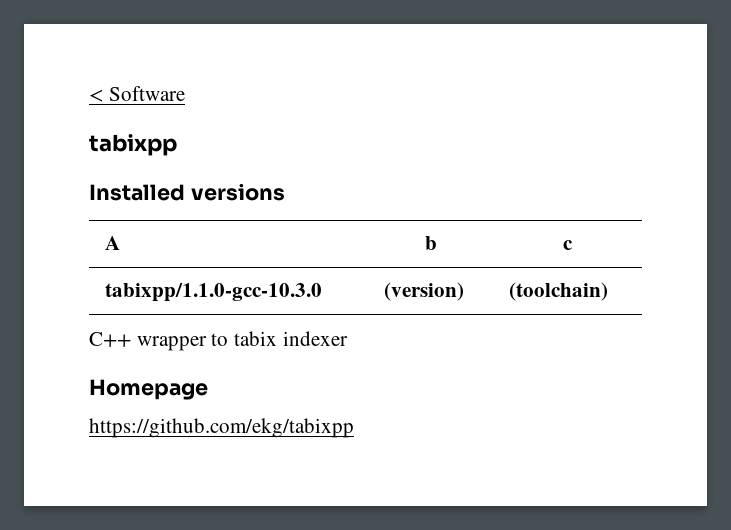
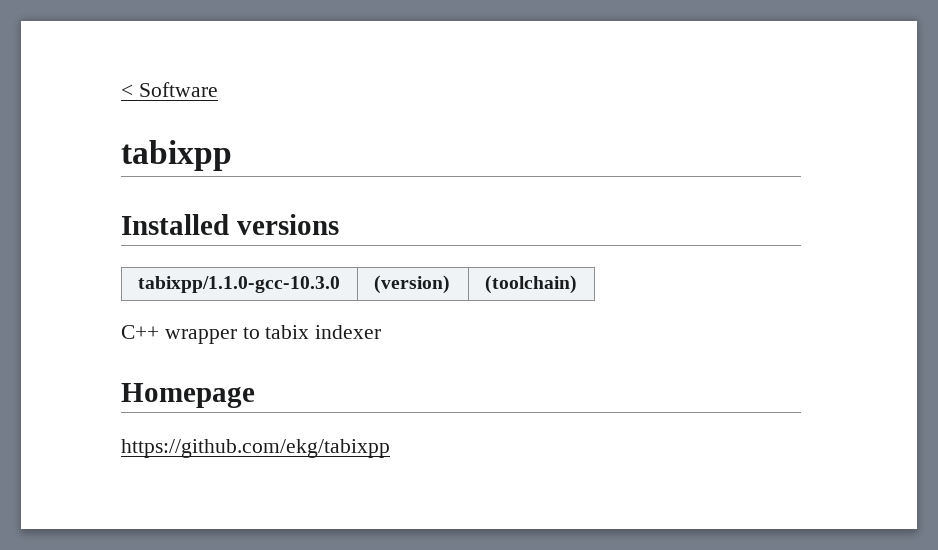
- A | b | c

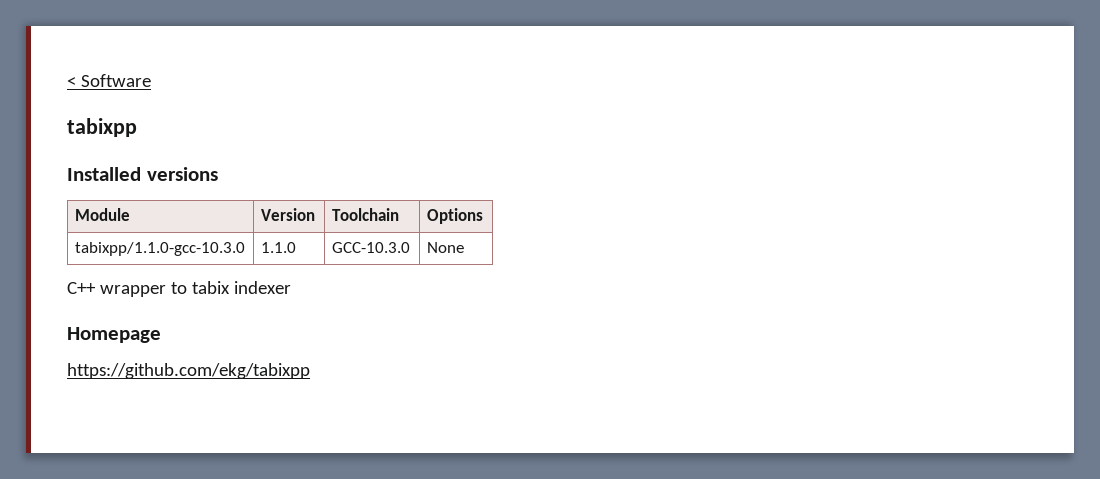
- tabixpp/1.1.0-gcc-10.3.0 | (version) | (toolchain)
+ Module | Version | Toolchain | Options
+ tabixpp/1.1.0-gcc-10.3.0 | 1.1.0 | GCC-10.3.0 | None

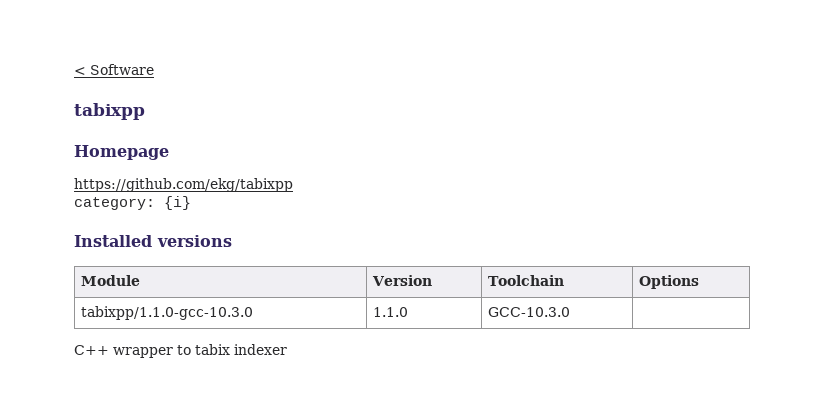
+ Homepage
+ https://github.com/ekg/tabixpp
+ category: {i}
- tabixpp/1.1.0-gcc-10.3.0 | 1.1.0 | GCC-10.3.0 | None
+ tabixpp/1.1.0-gcc-10.3.0 | 1.1.0 | GCC-10.3.0 |
- Homepage
- https://github.com/ekg/tabixpp

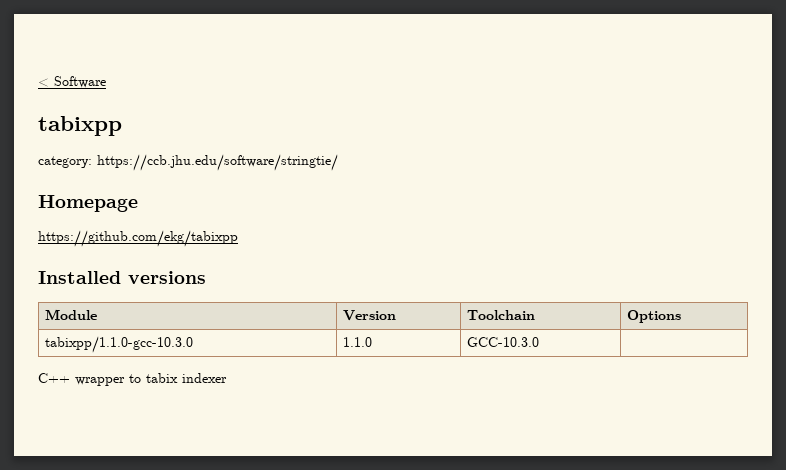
+ category: https://ccb.jhu.edu/software/stringtie/
- category: {i}

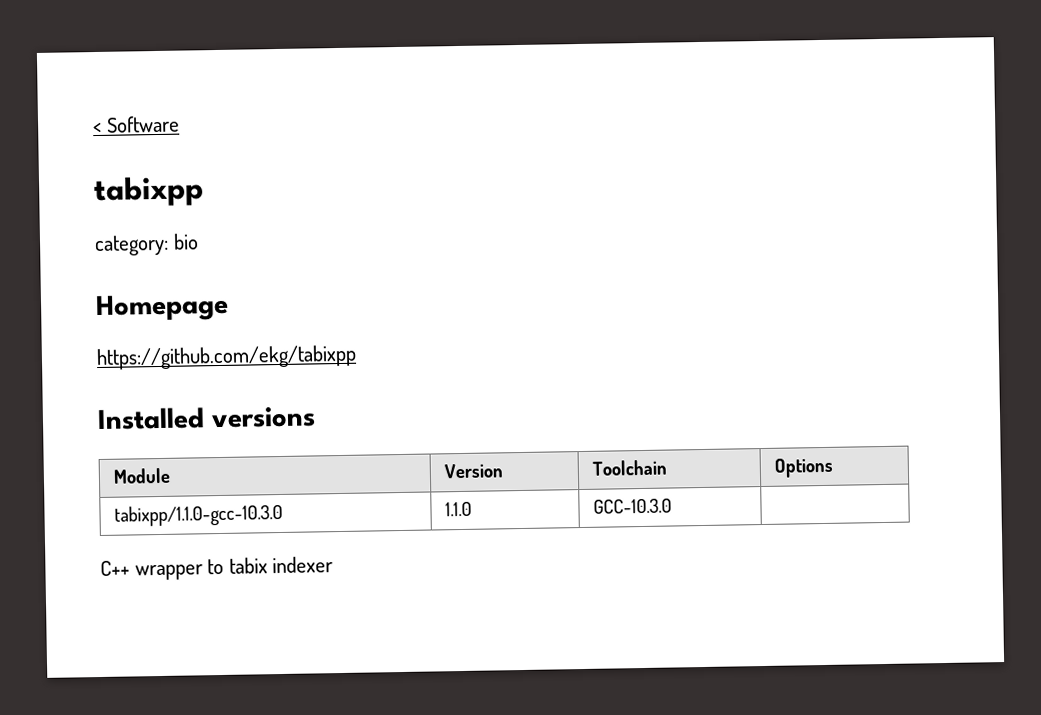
- category: https://ccb.jhu.edu/software/stringtie/
+ category: bio

